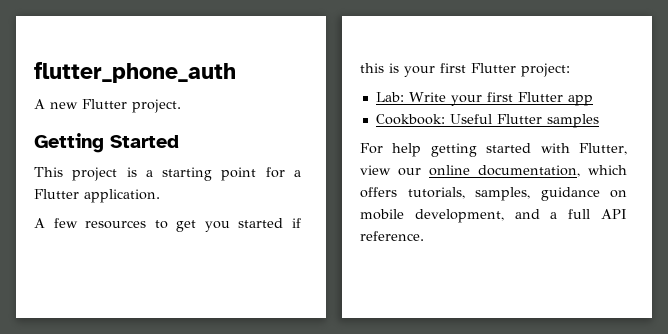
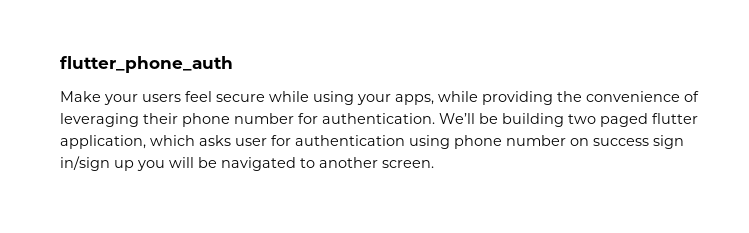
- A new Flutter project.
- Getting Started
- This project is a starting point for a Flutter application.
- A few resources to get you started if this is your first Flutter project:
- Lab: Write your first Flutter app
- Cookbook: Useful Flutter samples
- For help getting started with Flutter, view our online documentation, which offers tutorials, samples, guidance on mobile development, and a full API reference.
+ Make your users feel secure while using your apps, while providing the convenience of leveraging their phone number for authentication. We’ll be building two paged flutter application, which asks user for authentication using phone number on success sign in/sign up you will be navigated to another screen.

